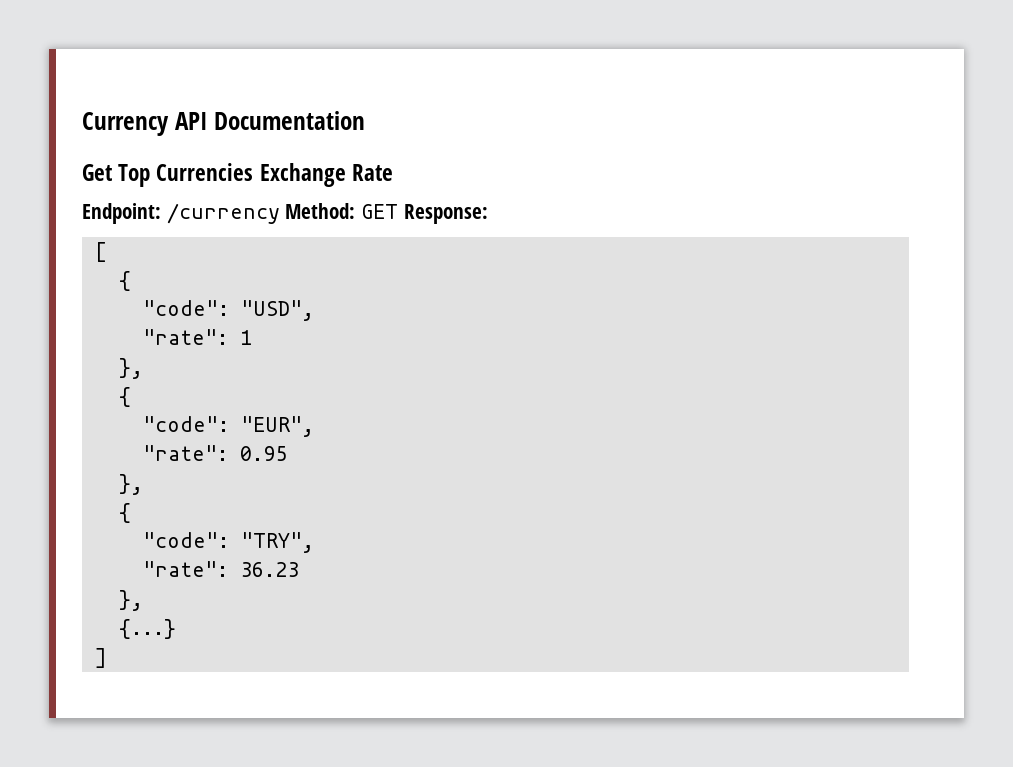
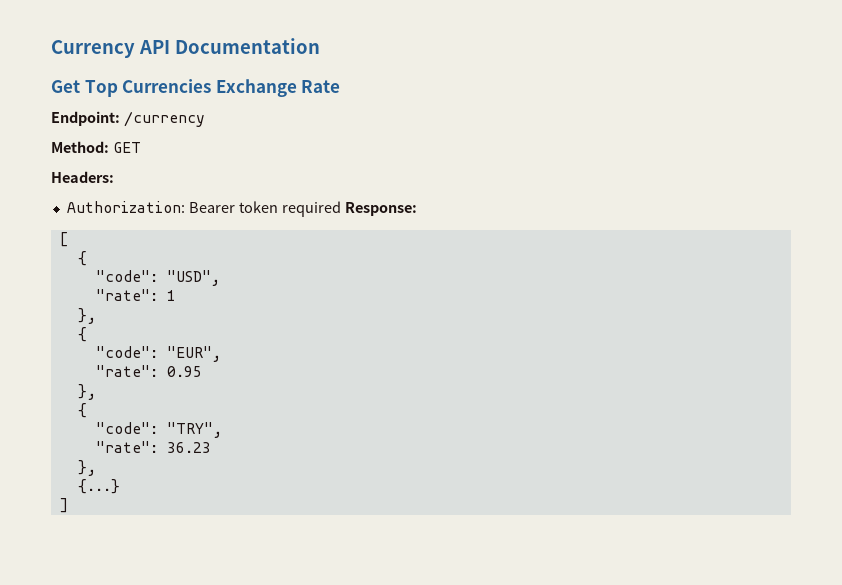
- Endpoint: /currency Method: GET Response:
+ Endpoint: /currency
+ Method: GET
+ Headers:
+ Authorization: Bearer token required Response:

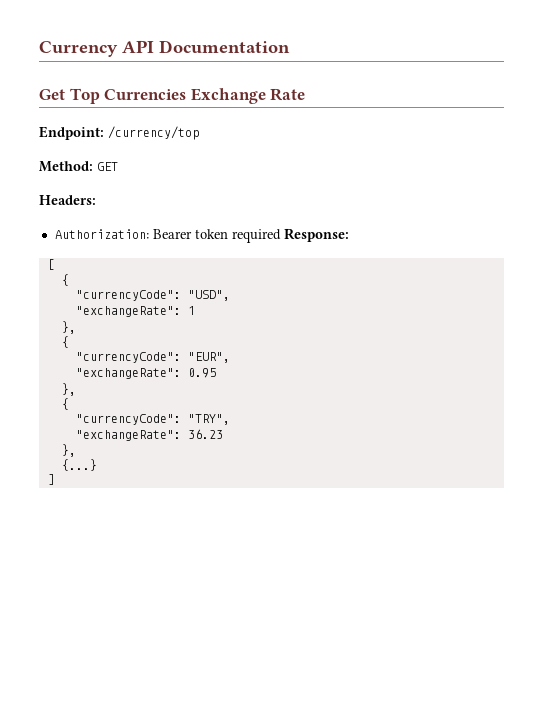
- Endpoint: /currency
+ Endpoint: /currency/top
- "code": "USD",
+ "currencyCode": "USD",
- "rate": 1
+ "exchangeRate": 1
- "code": "EUR",
+ "currencyCode": "EUR",
- "rate": 0.95
+ "exchangeRate": 0.95
- "code": "TRY",
+ "currencyCode": "TRY",
- "rate": 36.23
+ "exchangeRate": 36.23

